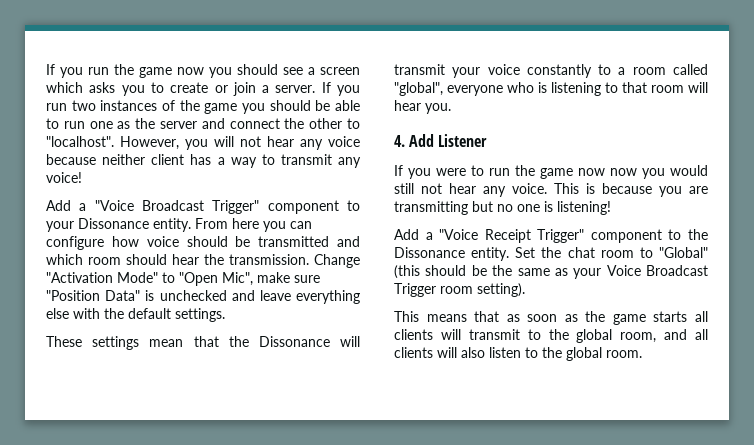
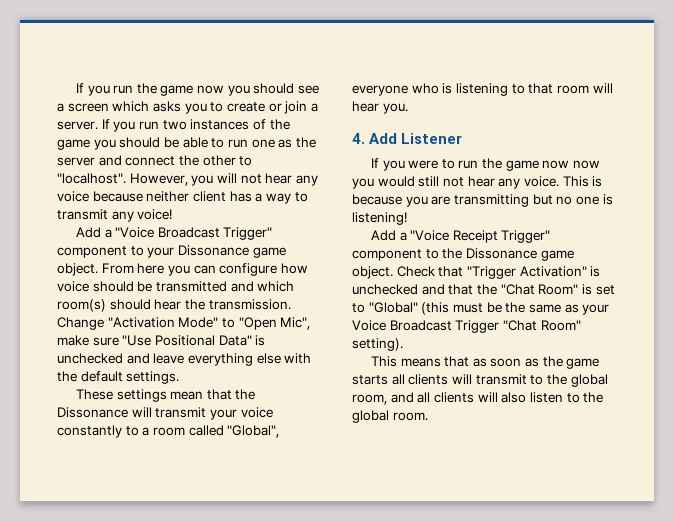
- Add a "Voice Broadcast Trigger" component to your Dissonance entity.
+ Add a "Voice Broadcast Trigger" component to your Dissonance game object.
- From here you can configure how voice should be transmitted and which room should hear the transmission.
+ From here you can configure how voice should be transmitted and which room(s) should hear the transmission.
- Change "Activation Mode" to "Open Mic", make sure "Position Data" is unchecked and leave everything else with the default settings.
+ Change "Activation Mode" to "Open Mic", make sure "Use Positional Data" is unchecked and leave everything else with the default settings.
- These settings mean that the Dissonance will transmit your voice constantly to a room called "global", everyone who is listening to that room will hear you.
+ These settings mean that the Dissonance will transmit your voice constantly to a room called "Global", everyone who is listening to that room will hear you.
- Add a "Voice Receipt Trigger" component to the Dissonance entity. Set the chat room to "Global" (this should be the same as your Voice Broadcast Trigger room setting).
+ Add a "Voice Receipt Trigger" component to the Dissonance game object. Check that "Trigger Activation" is unchecked and that the "Chat Room" is set to "Global" (this must be the same as your Voice Broadcast Trigger "Chat Room" setting).

